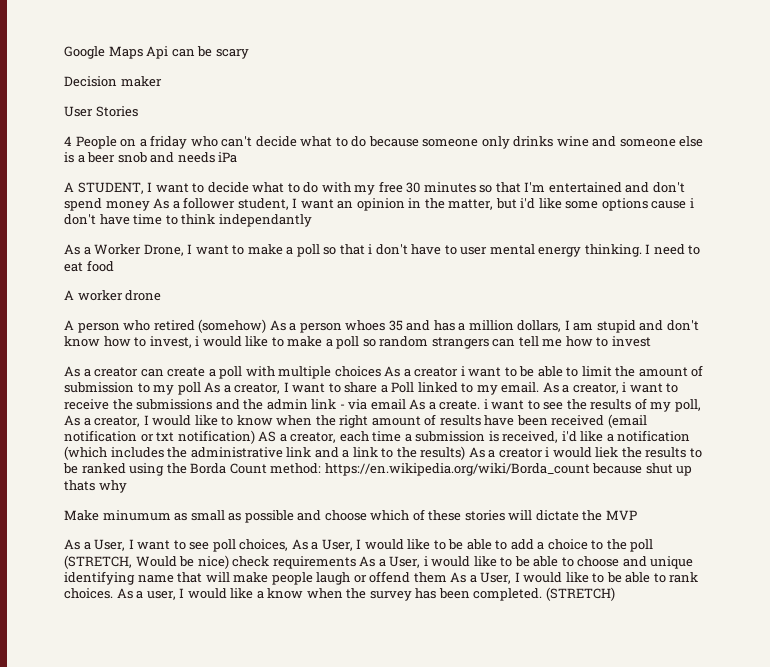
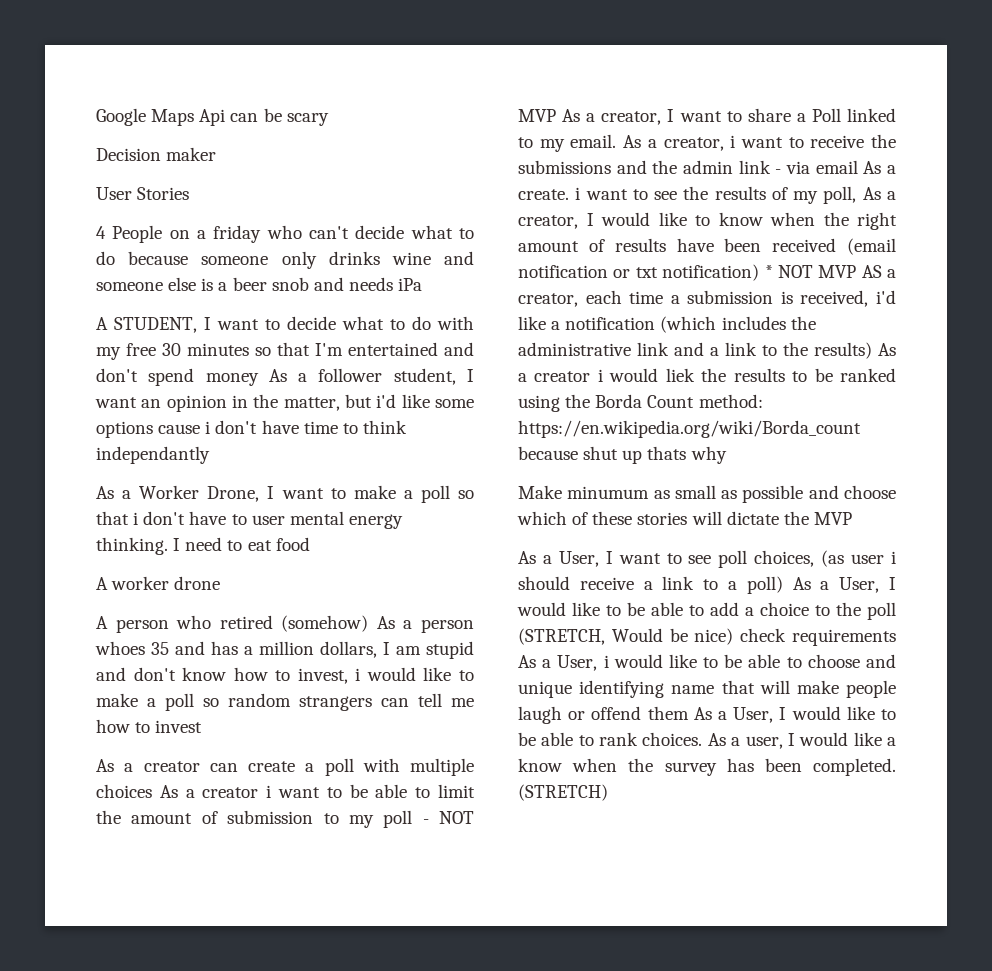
- As a creator can create a poll with multiple choices As a creator i want to be able to limit the amount of submission to my poll As a creator, I want to share a Poll linked to my email.
+ As a creator can create a poll with multiple choices As a creator i want to be able to limit the amount of submission to my poll - NOT MVP As a creator, I want to share a Poll linked to my email.
- As a creator, i want to receive the submissions and the admin link - via email As a create. i want to see the results of my poll, As a creator, I would like to know when the right amount of results have been received (email notification or txt notification) AS a creator, each time a submission is received, i'd like a notification (which includes the administrative link and a link to the results) As a creator i would liek the results to be ranked using the Borda Count method:
+ As a creator, i want to receive the submissions and the admin link - via email As a create. i want to see the results of my poll, As a creator, I would like to know when the right amount of results have been received (email notification or txt notification) * NOT MVP AS a creator, each time a submission is received, i'd like a notification (which includes the administrative link and a link to the results) As a creator i would liek the results to be ranked using the Borda Count method:
- As a User, I want to see poll choices, As a User, I would like to be able to add a choice to the poll (STRETCH, Would be nice) check requirements As a User, i would like to be able to choose and unique identifying name that will make people laugh or offend them As a User, I would like to be able to rank choices.
+ As a User, I want to see poll choices, (as user i should receive a link to a poll) As a User, I would like to be able to add a choice to the poll (STRETCH, Would be nice) check requirements As a User, i would like to be able to choose and unique identifying name that will make people laugh or offend them As a User, I would like to be able to rank choices.

